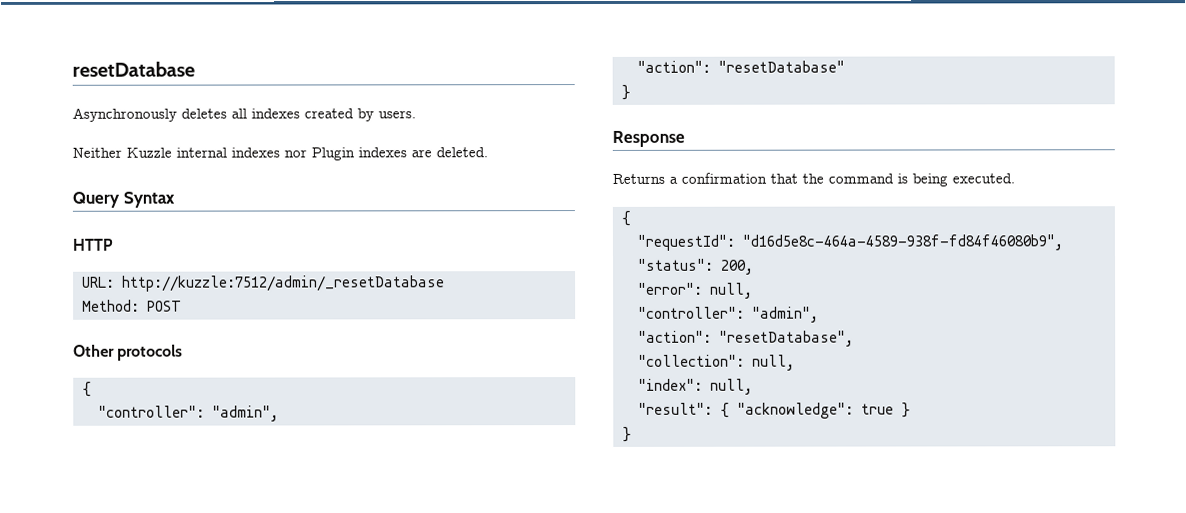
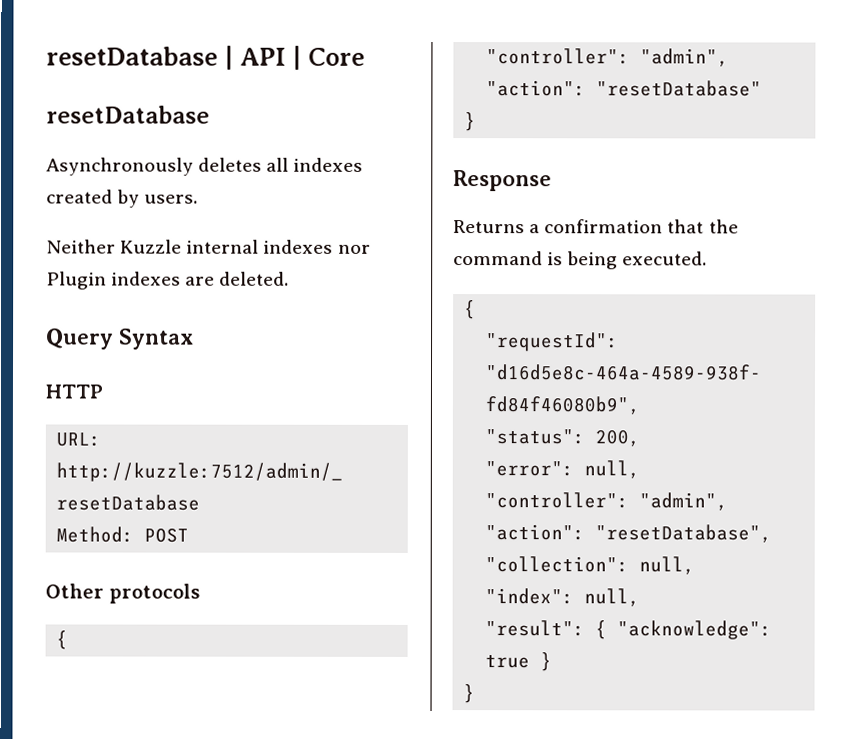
+ resetDatabase | API | Core

